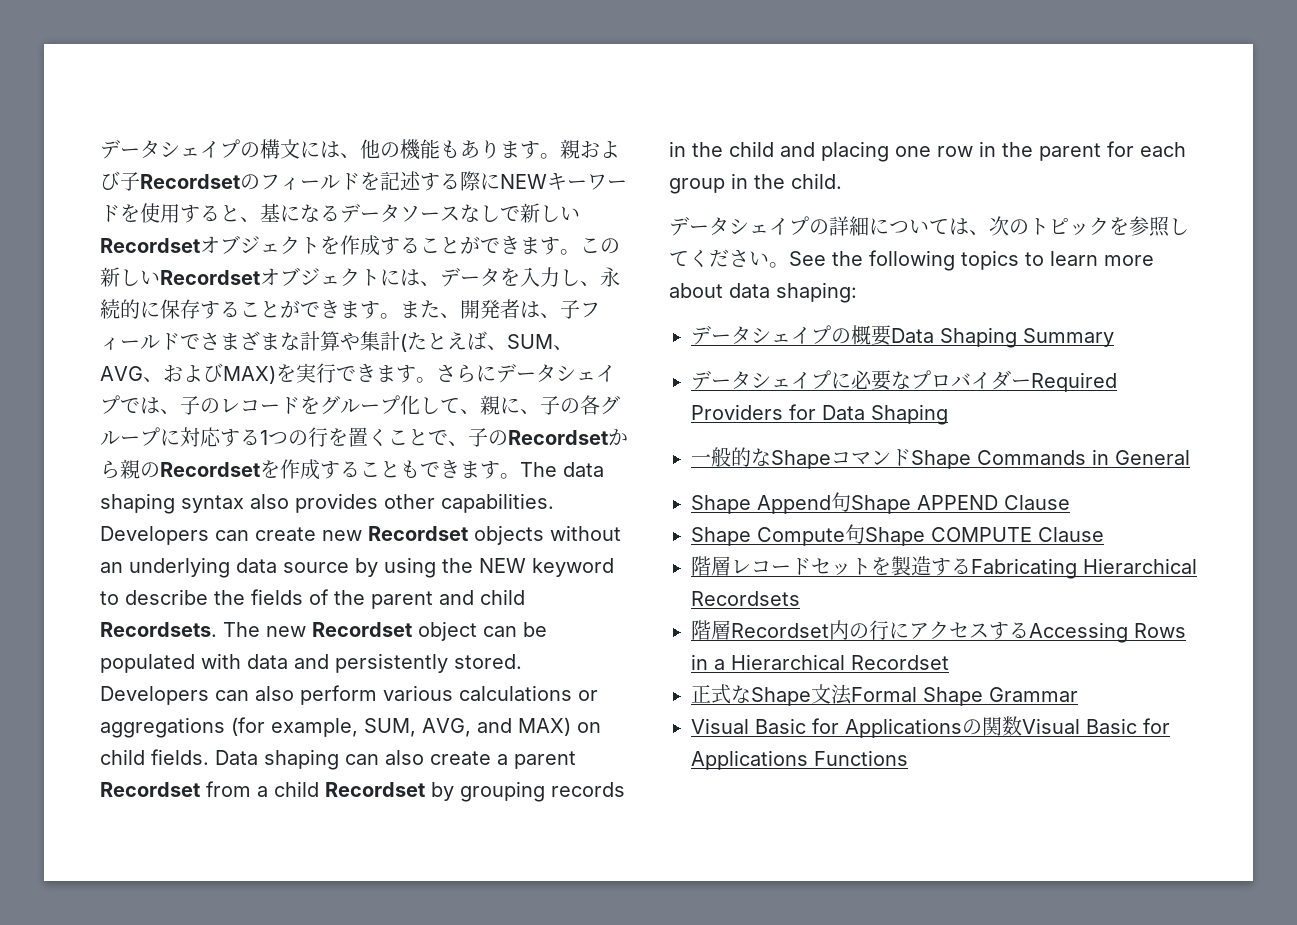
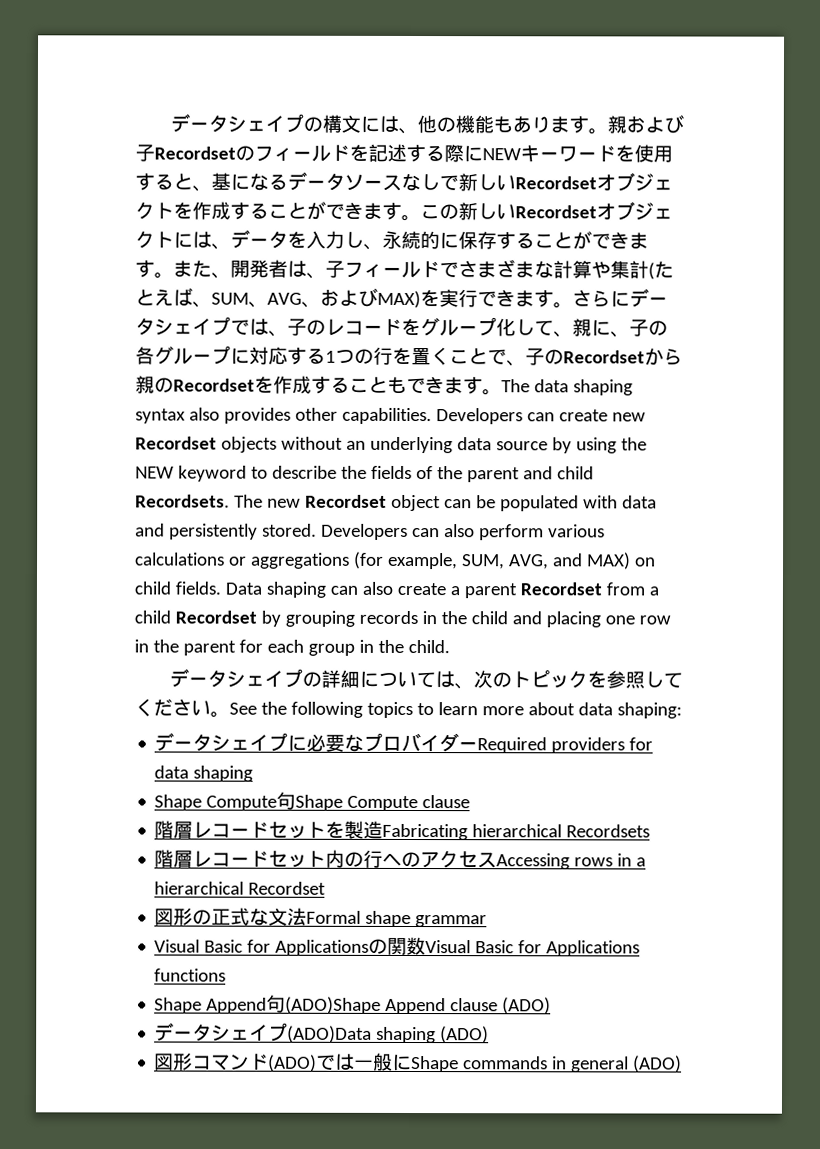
- データシェイプの概要Data Shaping Summary
- データシェイプに必要なプロバイダーRequired Providers for Data Shaping
- 一般的なShapeコマンドShape Commands in General
- Shape Append句Shape APPEND Clause
+ データシェイプに必要なプロバイダーRequired providers for data shaping
- Shape Compute句Shape COMPUTE Clause
+ Shape Compute句Shape Compute clause
- 階層レコードセットを製造するFabricating Hierarchical Recordsets
+ 階層レコードセットを製造Fabricating hierarchical Recordsets
- 階層Recordset内の行にアクセスするAccessing Rows in a Hierarchical Recordset
+ 階層レコードセット内の行へのアクセスAccessing rows in a hierarchical Recordset
- 正式なShape文法Formal Shape Grammar
+ 図形の正式な文法Formal shape grammar
- Visual Basic for Applicationsの関数Visual Basic for Applications Functions
+ Visual Basic for Applicationsの関数Visual Basic for Applications functions
+ Shape Append句(ADO)Shape Append clause (ADO)
+ データシェイプ(ADO)Data shaping (ADO)
+ 図形コマンド(ADO)では一般にShape commands in general (ADO)

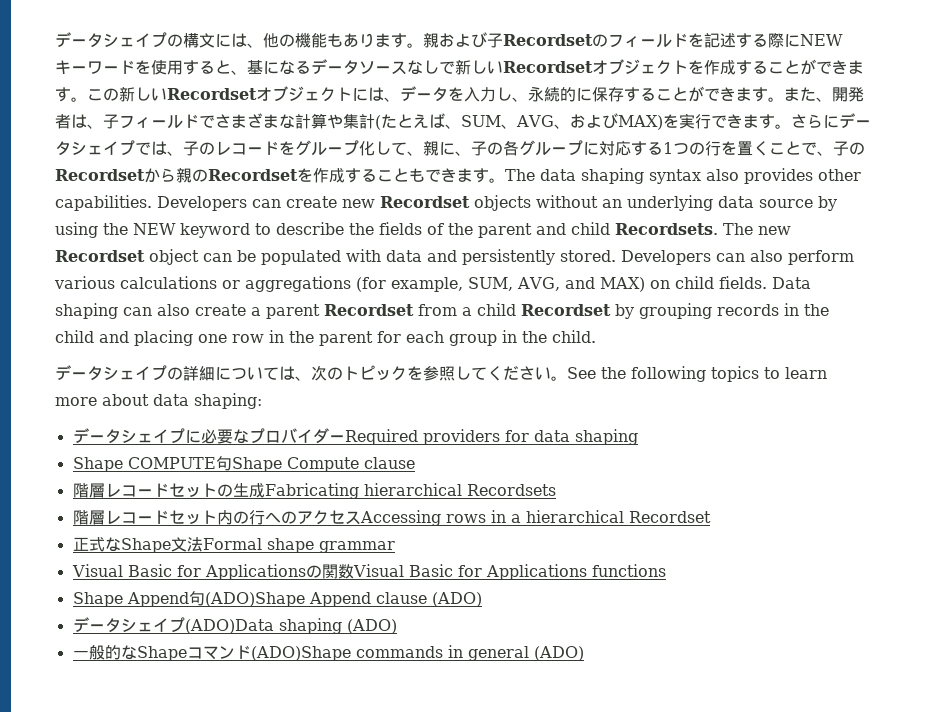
- Shape Compute句Shape Compute clause
+ Shape COMPUTE句Shape Compute clause
- 階層レコードセットを製造Fabricating hierarchical Recordsets
+ 階層レコードセットの生成Fabricating hierarchical Recordsets
- 図形の正式な文法Formal shape grammar
+ 正式なShape文法Formal shape grammar
- 図形コマンド(ADO)では一般にShape commands in general (ADO)
+ 一般的なShapeコマンド(ADO)Shape commands in general (ADO)

